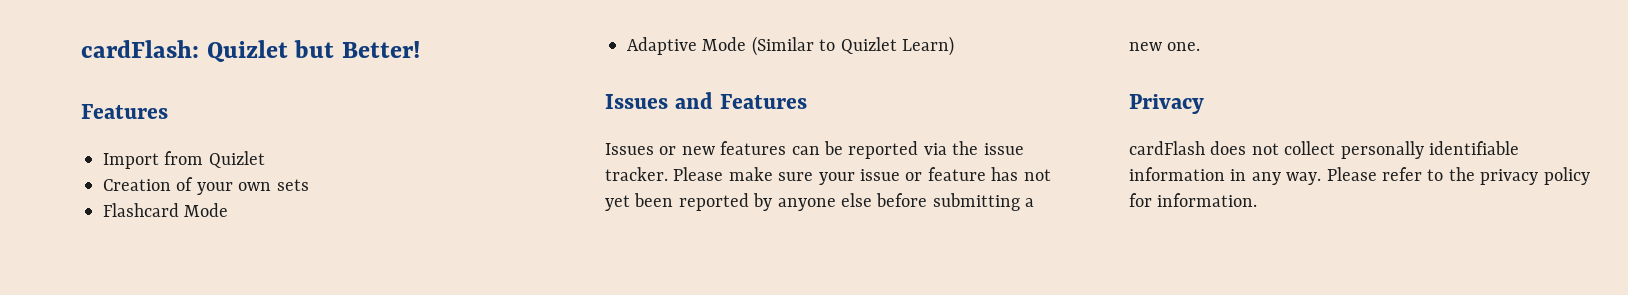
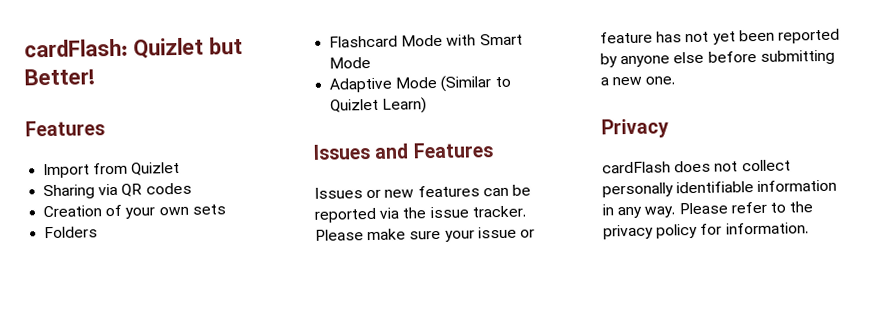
+ Sharing via QR codes
+ Folders
- Flashcard Mode
+ Flashcard Mode with Smart Mode

